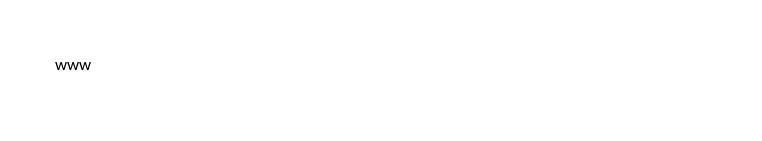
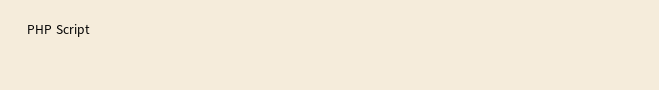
- www
+ PHP Script

